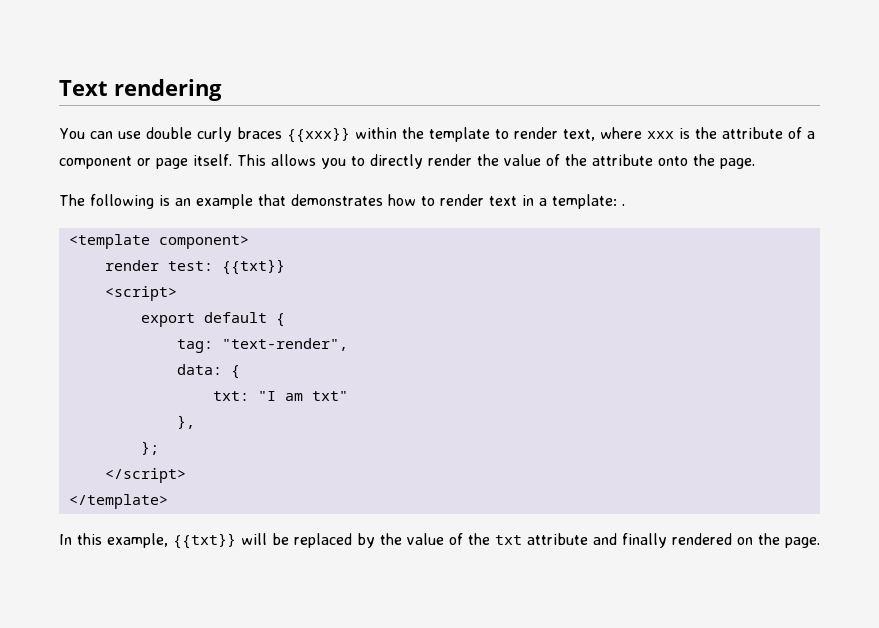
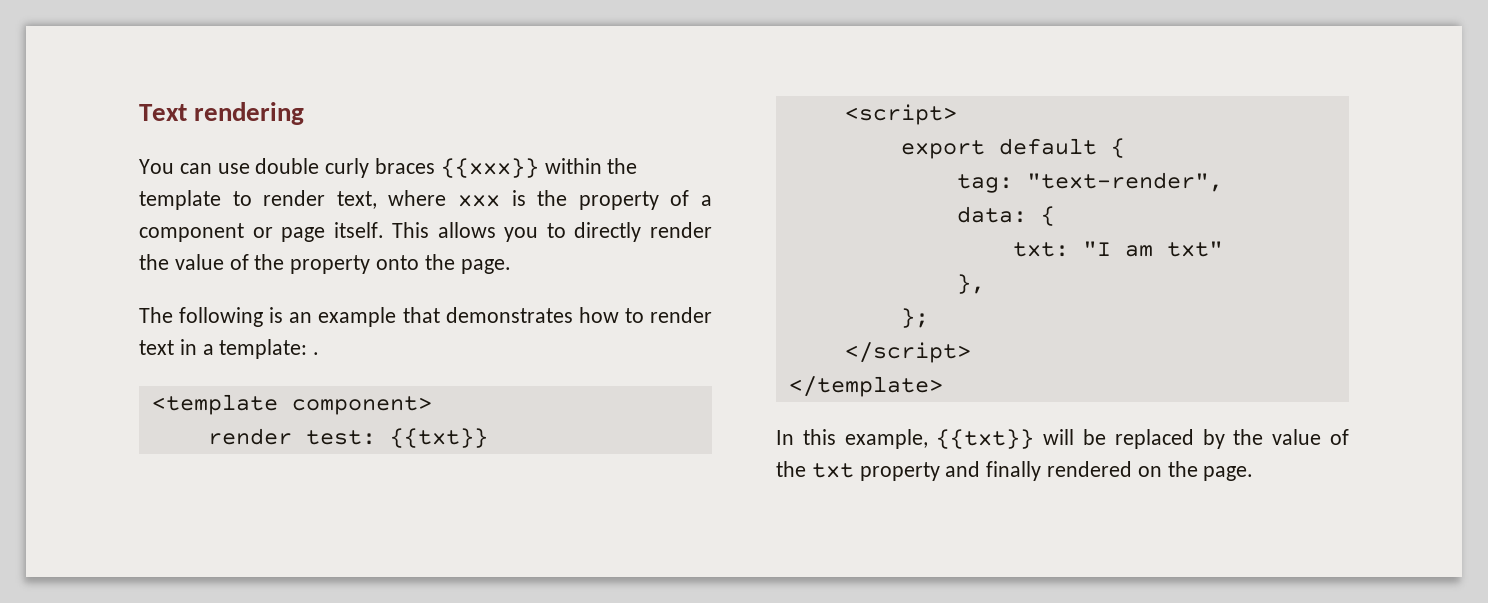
- You can use double curly braces {{xxx}} within the template to render text, where xxx is the attribute of a component or page itself.
+ You can use double curly braces {{xxx}} within the template to render text, where xxx is the property of a component or page itself.
- This allows you to directly render the value of the attribute onto the page.
+ This allows you to directly render the value of the property onto the page.
- In this example, {{txt}} will be replaced by the value of the txt attribute and finally rendered on the page.
+ In this example, {{txt}} will be replaced by the value of the txt property and finally rendered on the page.

